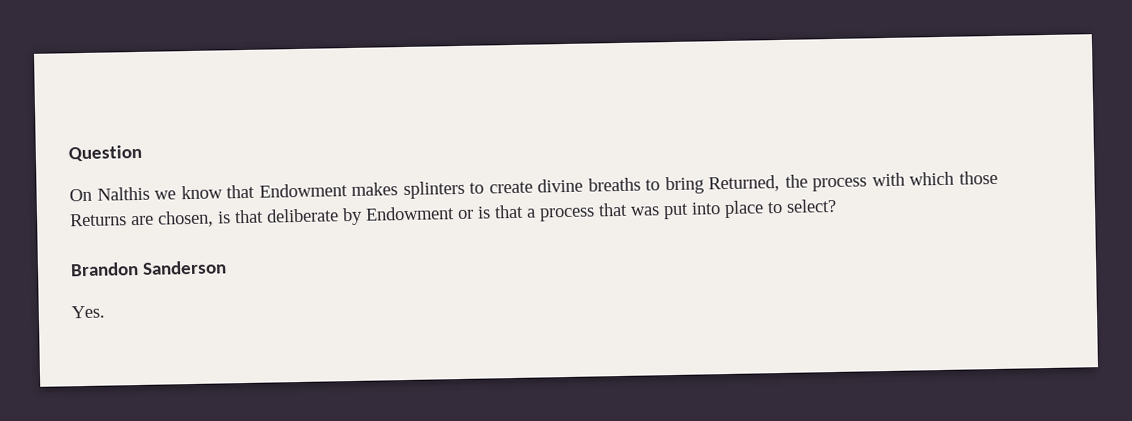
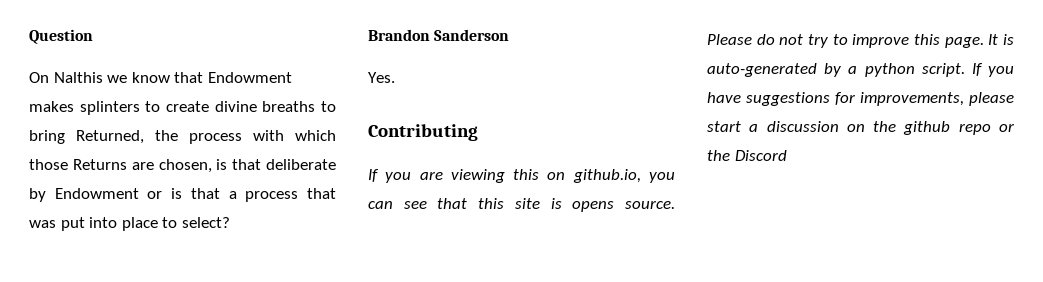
+ Contributing
+ If you are viewing this on github.io, you can see that this site is opens source. Please do not try to improve this page. It is auto-generated by a python script. If you have suggestions for improvements, please start a discussion on the github repo or the Discord

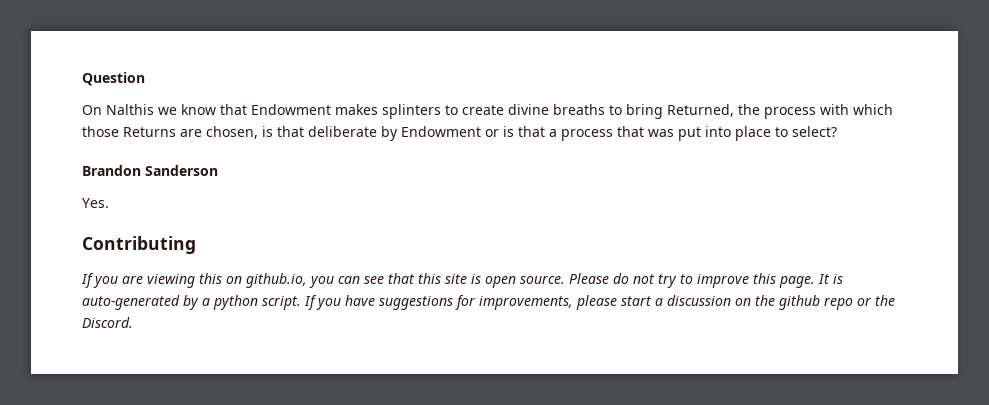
- If you are viewing this on github.io, you can see that this site is opens source.
+ If you are viewing this on github.io, you can see that this site is open source.
- If you have suggestions for improvements, please start a discussion on the github repo or the Discord
+ If you have suggestions for improvements, please start a discussion on the github repo or the Discord.

